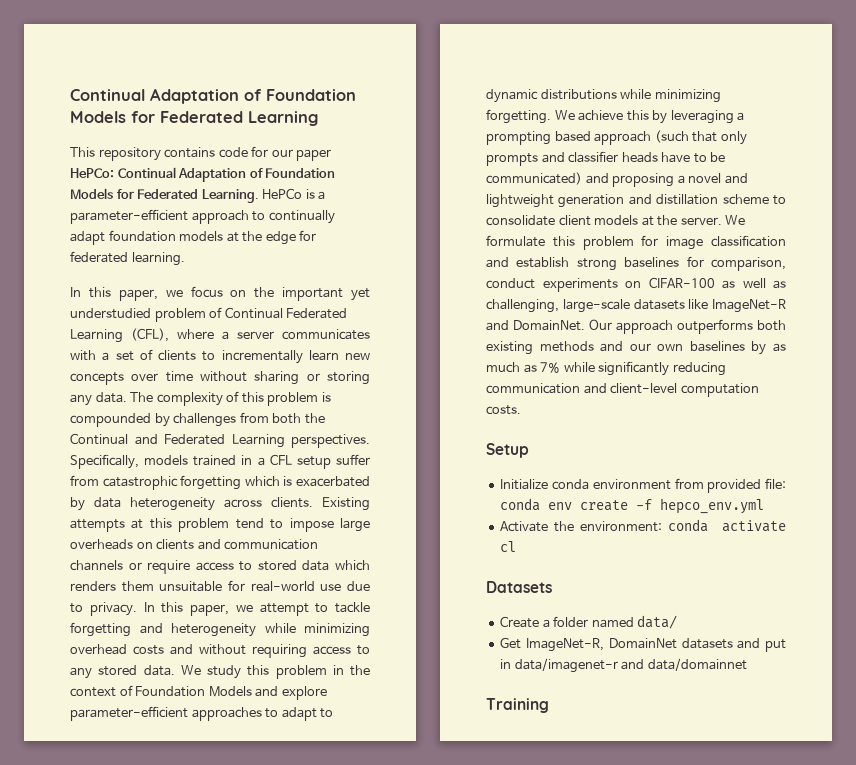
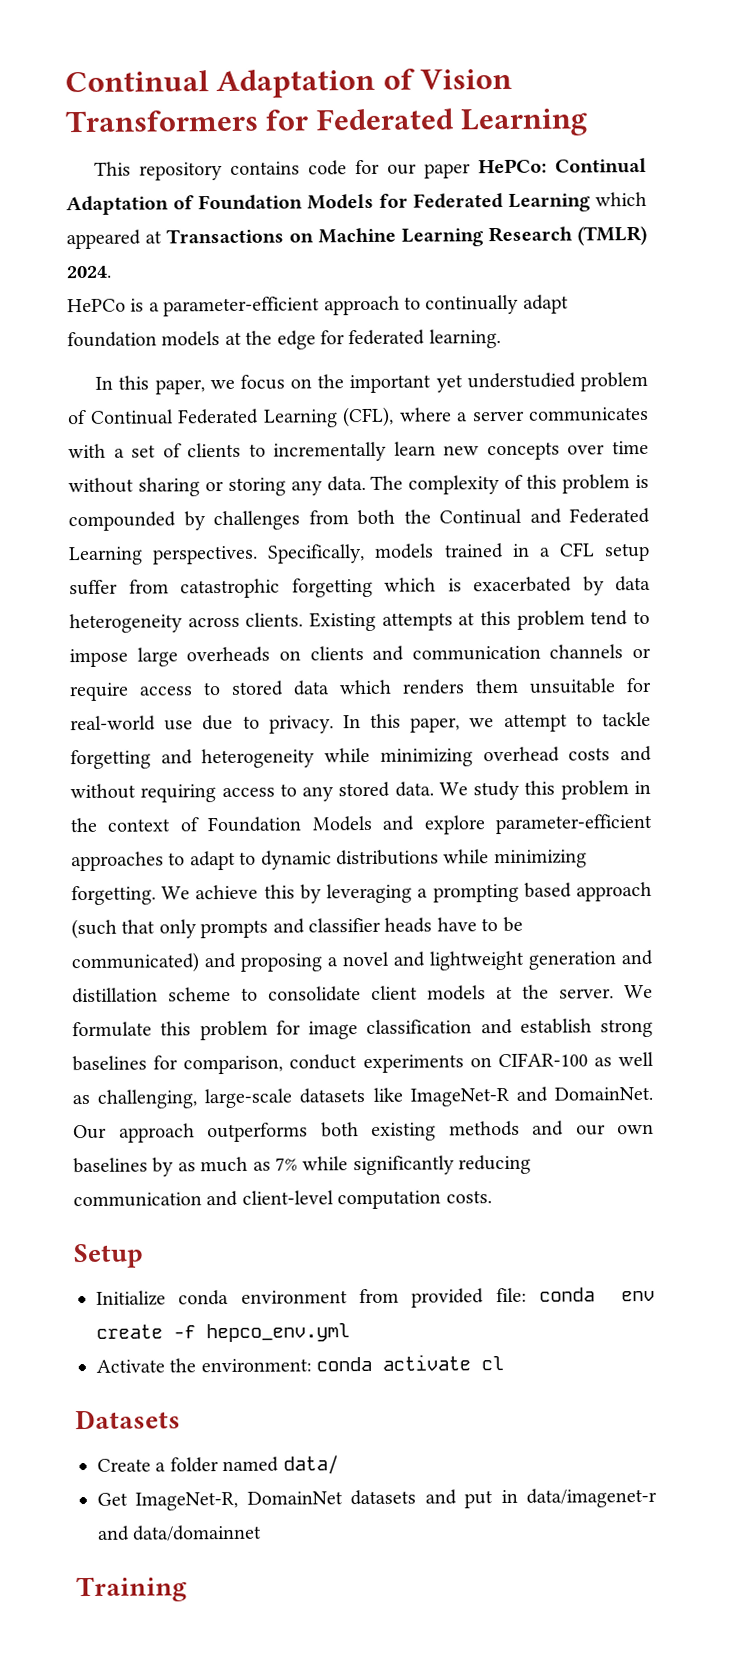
- Continual Adaptation of Foundation Models for Federated Learning
+ Continual Adaptation of Vision Transformers for Federated Learning
- This repository contains code for our paper HePCo: Continual Adaptation of Foundation Models for Federated Learning. HePCo is a parameter-efficient approach to continually adapt foundation models at the edge for federated learning.
+ This repository contains code for our paper HePCo: Continual Adaptation of Foundation Models for Federated Learning which appeared at Transactions on Machine Learning Research (TMLR) 2024.
+ HePCo is a parameter-efficient approach to continually adapt foundation models at the edge for federated learning.

